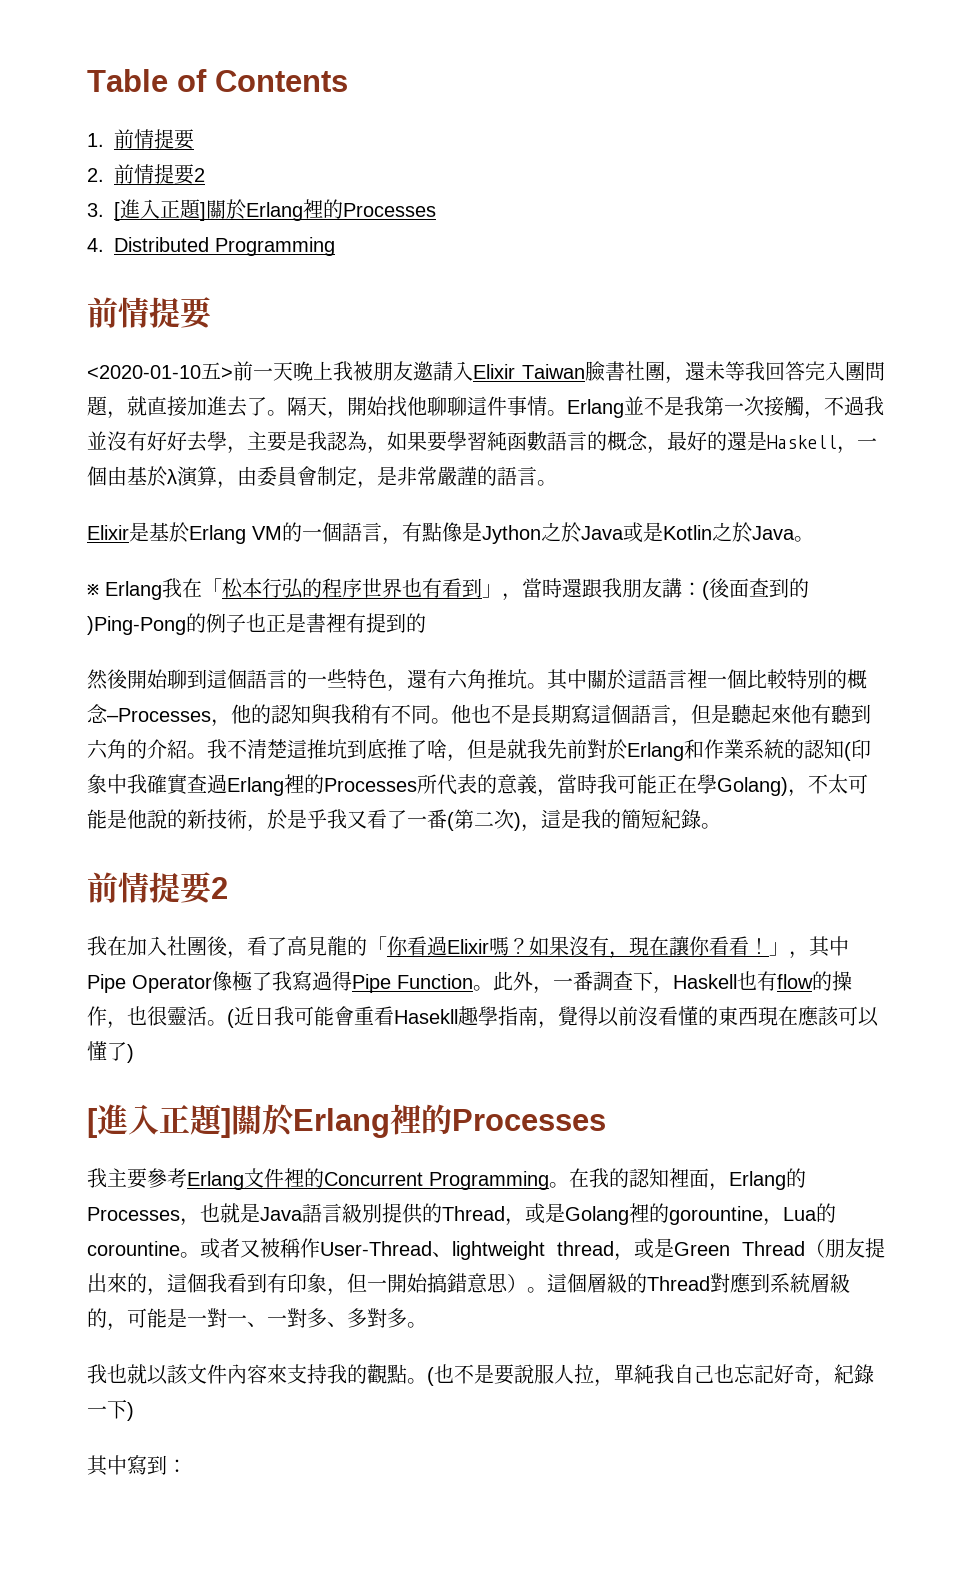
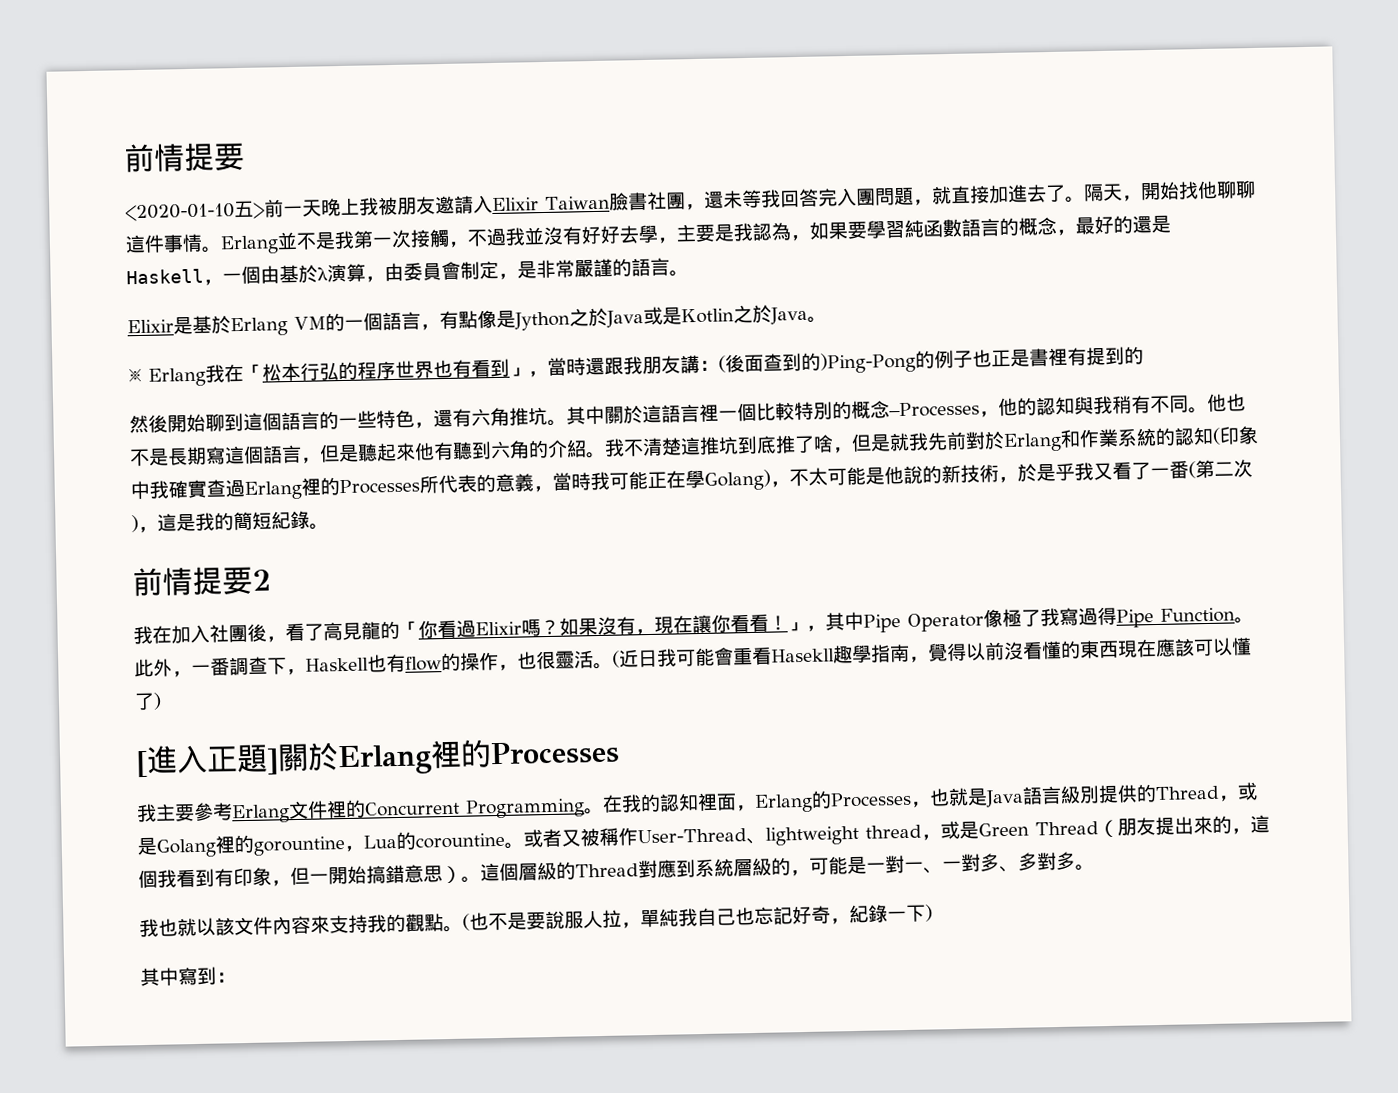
- Table of Contents
- 1.前情提要
- 2.前情提要2
- 3. [進入正題]關於Erlang裡的Processes
- 4. Distributed Programming

